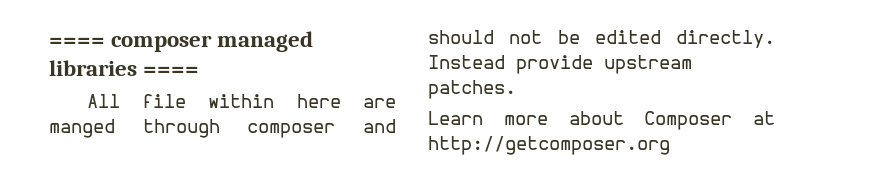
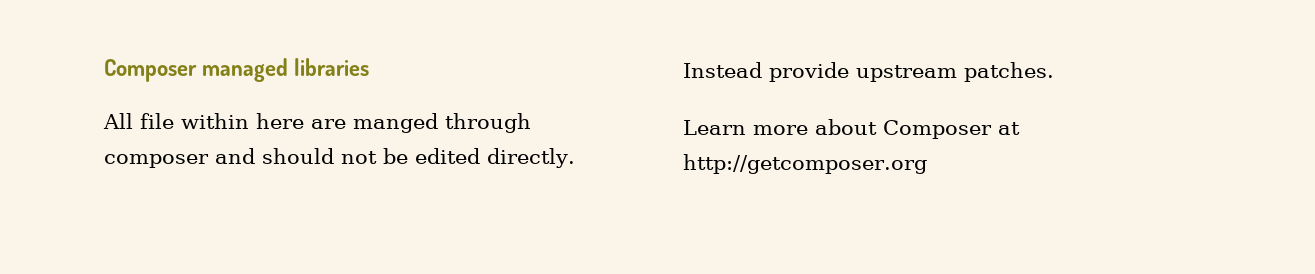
- ==== composer managed libraries ====
+ Composer managed libraries

